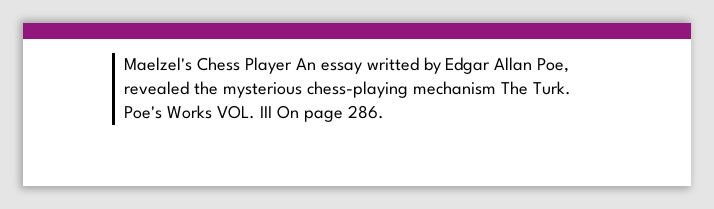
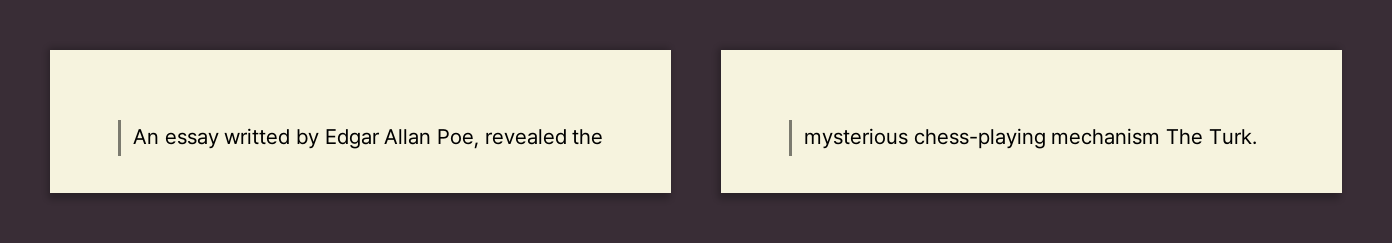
- Maelzel's Chess Player An essay writted by Edgar Allan Poe, revealed the mysterious chess-playing mechanism The Turk. Poe's Works VOL. III On page 286.
+ An essay writted by Edgar Allan Poe, revealed the mysterious chess-playing mechanism The Turk.

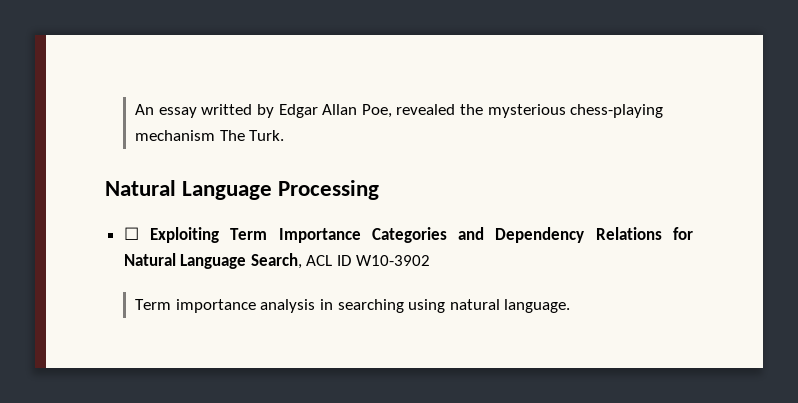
+ Natural Language Processing
+ ☐ Exploiting Term Importance Categories and Dependency Relations for Natural Language Search, ACL ID W10-3902
+ Term importance analysis in searching using natural language.

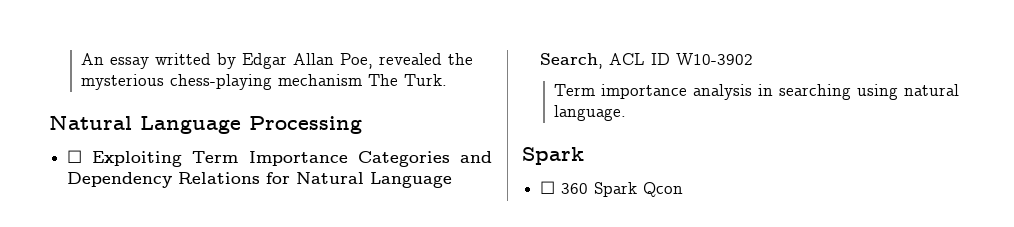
  Term importance analysis in searching using natural language.
+ Spark
+ ☐ 360 Spark Qcon

